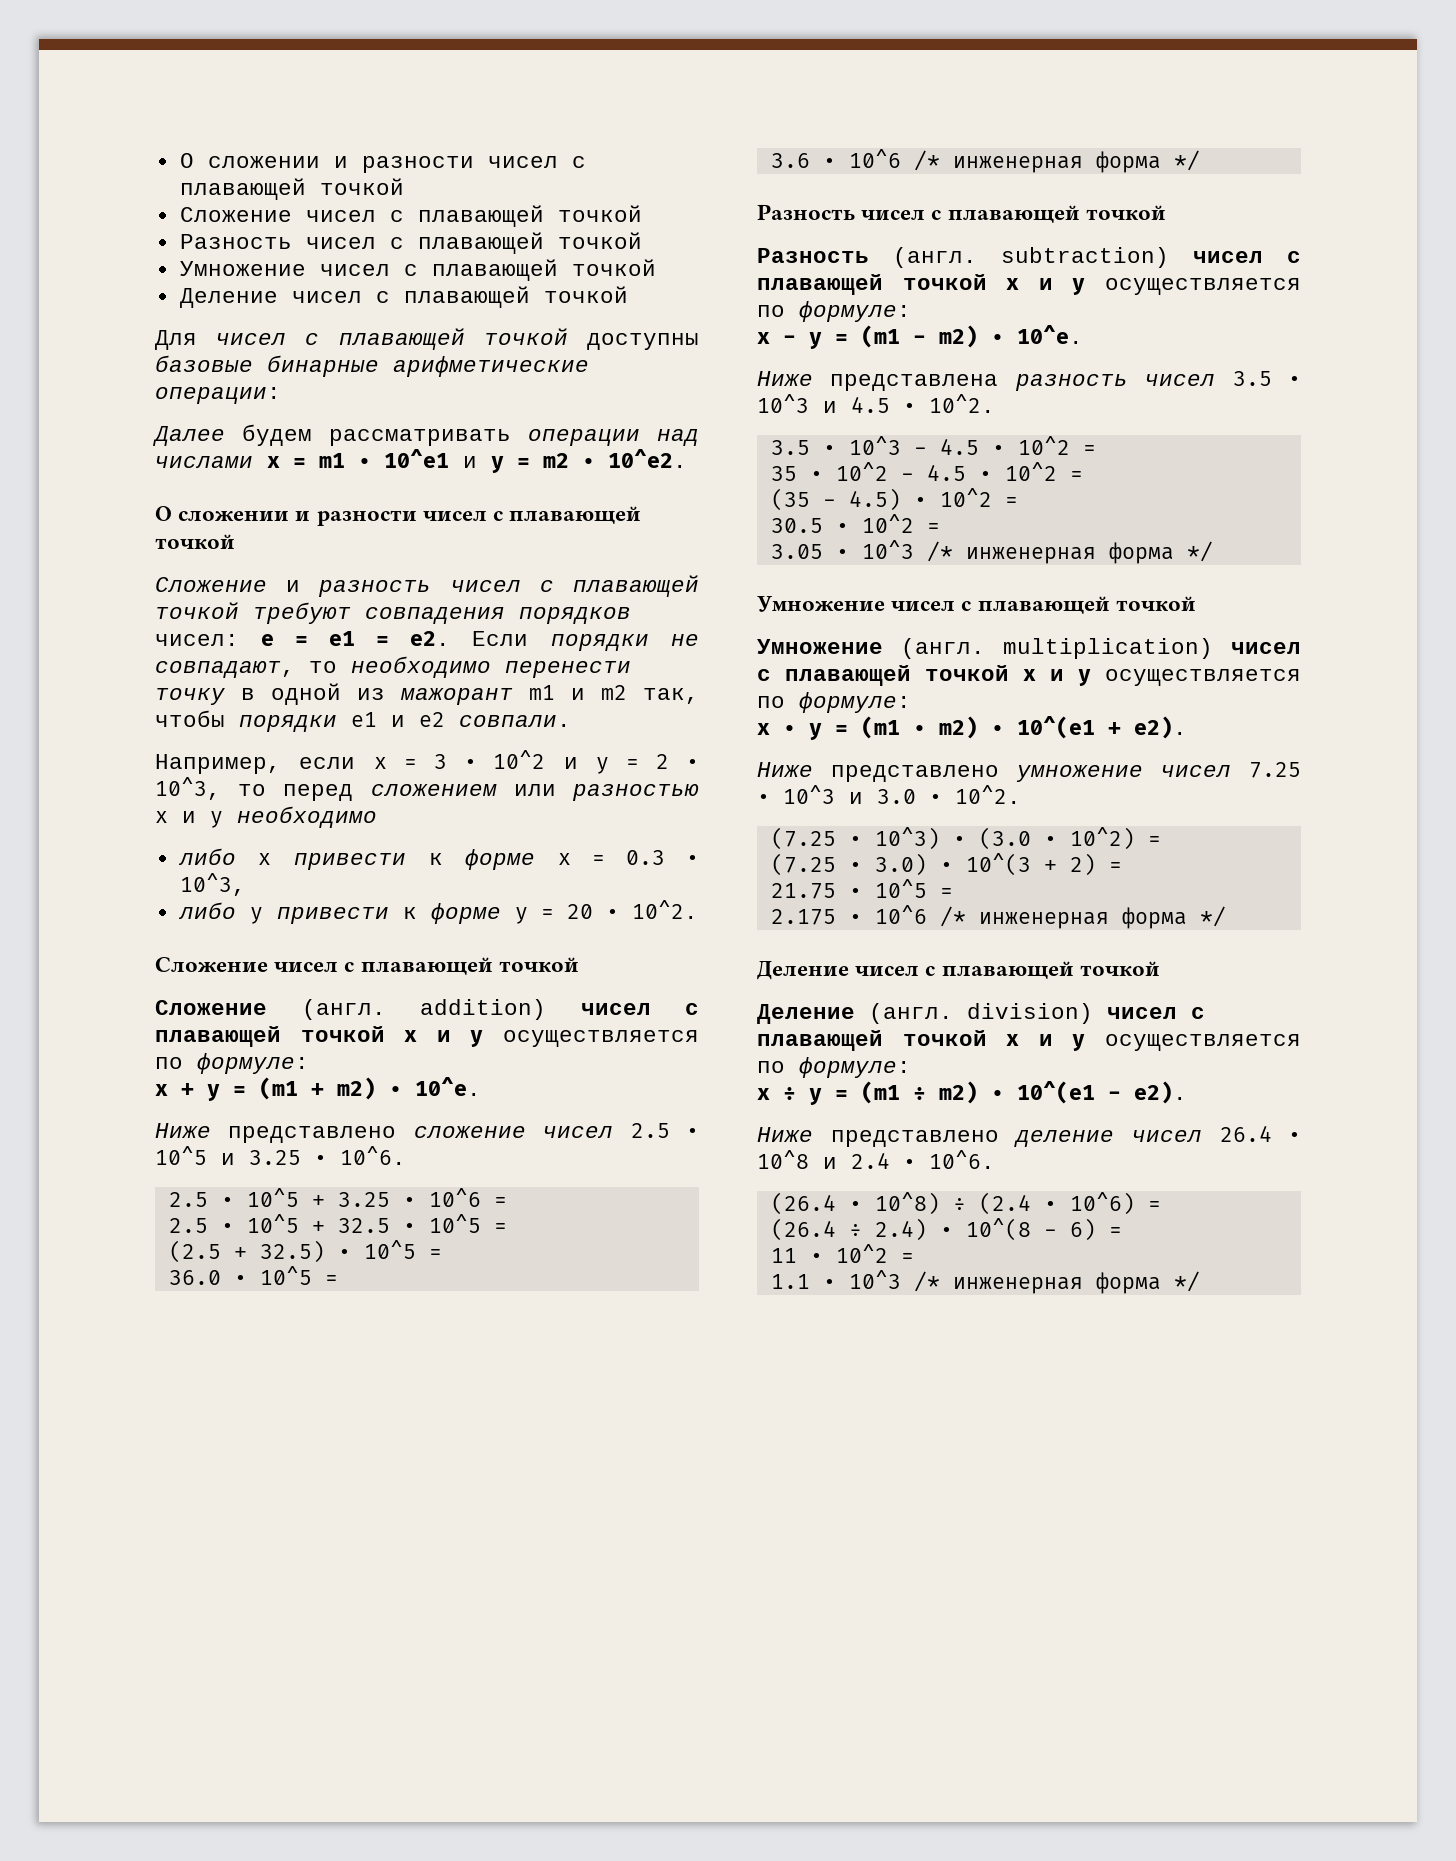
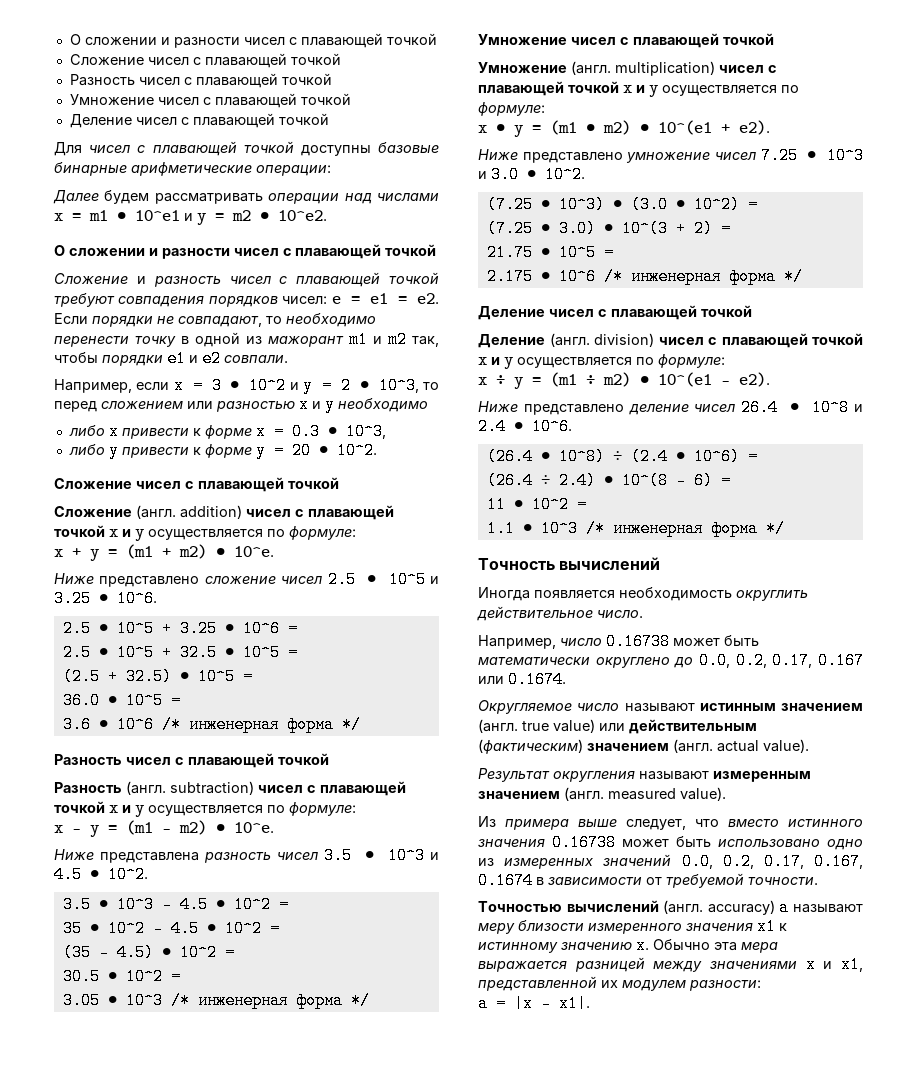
+ Точность вычислений
+ Иногда появляется необходимость округлить действительное число.
+ Например, число 0.16738 может быть математически округлено до 0.0, 0.2, 0.17, 0.167 или 0.1674.
+ Округляемое число называют истинным значением (англ. true value) или действительным (фактическим) значением (англ. actual value).
+ Результат округления называют измеренным значением (англ. measured value).
+ Из примера выше следует, что вместо истинного значения 0.16738 может быть использовано одно из измеренных значений 0.0, 0.2, 0.17, 0.167, 0.1674 в зависимости от требуемой точности.
+ Точностью вычислений (англ. accuracy) a называют меру близости измеренного значения x1 к истинному значению x. Обычно эта мера выражается разницей между значениями x и x1, представленной их модулем разности:
+ a = |x - x1|.

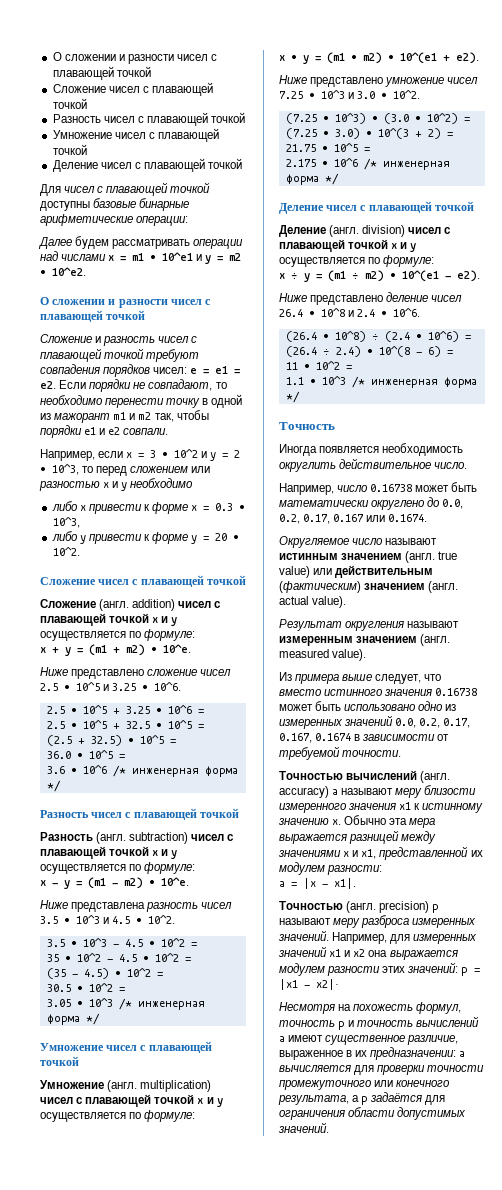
- Точность вычислений
+ Точность
+ Точностью (англ. precision) p называют меру разброса измеренных значений. Например, для измеренных значений x1 и x2 она выражается модулем разности этих значений: p = |x1 - x2|·
+ Несмотря на похожесть формул, точность p и точность вычислений a имеют существенное различие, выраженное в их предназначении: a вычисляется для проверки точности промежуточного или конечного результата, а p задаётся для ограничения области допустимых значений.

